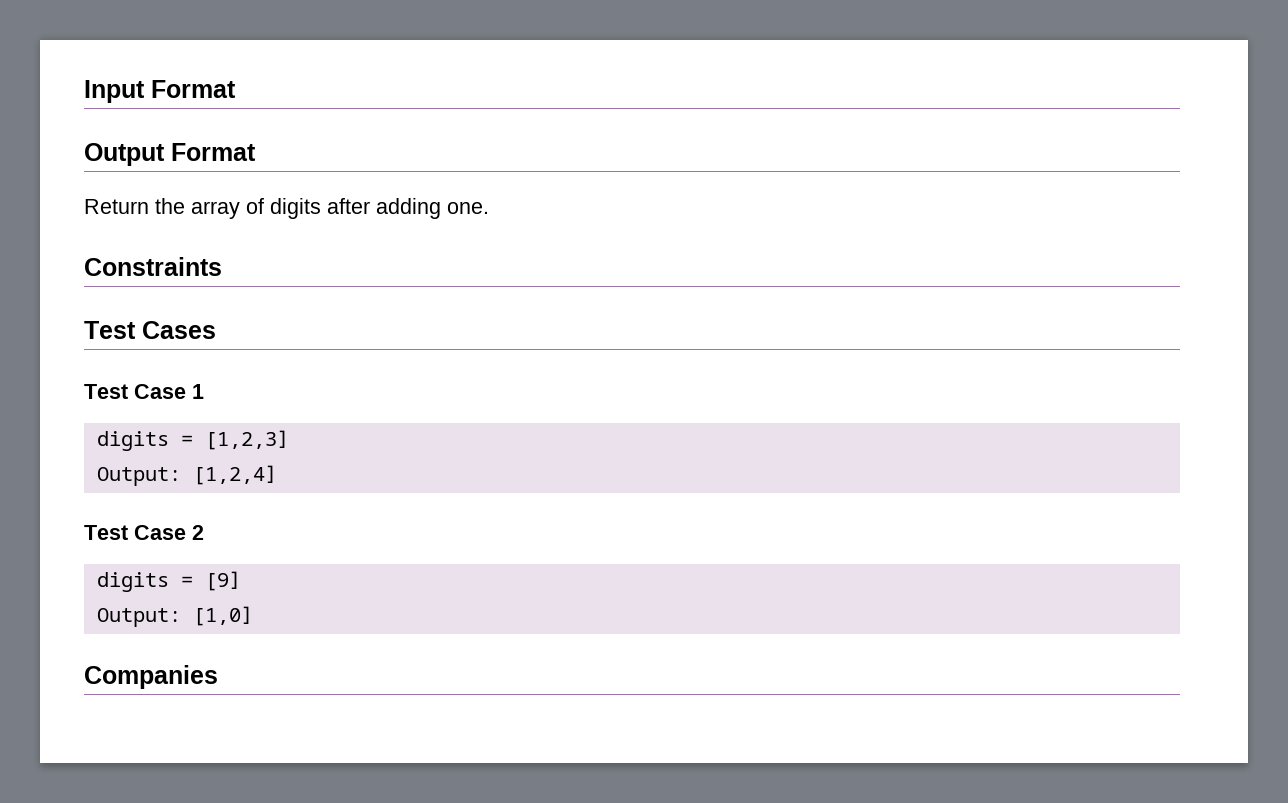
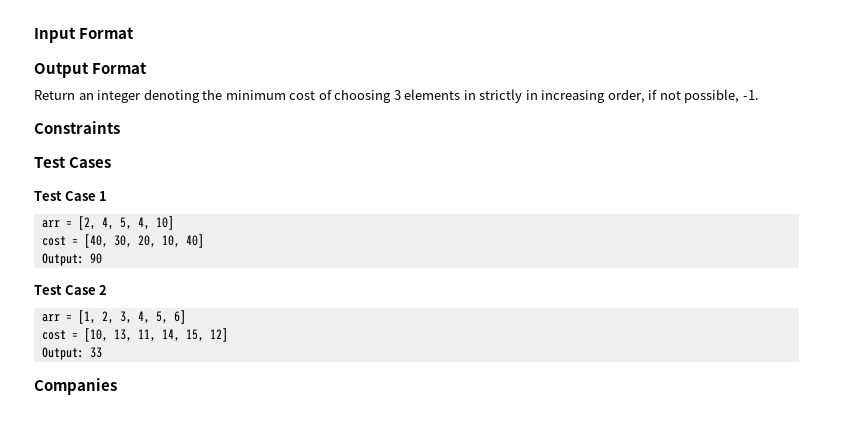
- Return the array of digits after adding one.
+ Return an integer denoting the minimum cost of choosing 3 elements in strictly in increasing order, if not possible, -1.
- digits = [1,2,3]
- Output: [1,2,4]
+ arr = [2, 4, 5, 4, 10]
+ cost = [40, 30, 20, 10, 40]
+ Output: 90
- digits = [9]
- Output: [1,0]
+ arr = [1, 2, 3, 4, 5, 6]
+ cost = [10, 13, 11, 14, 15, 12]
+ Output: 33

